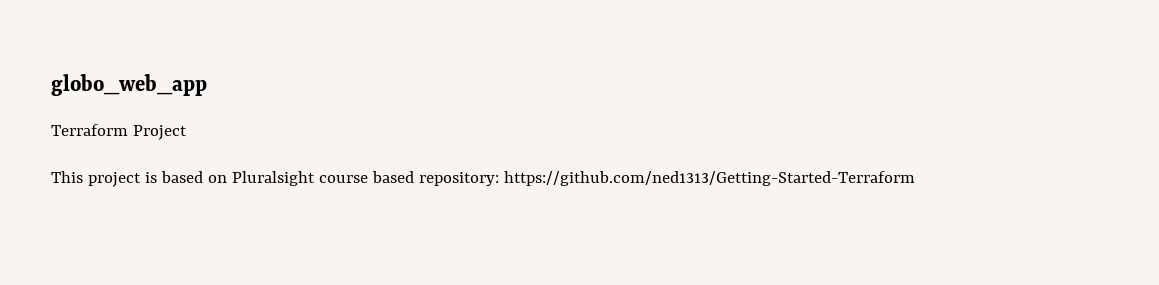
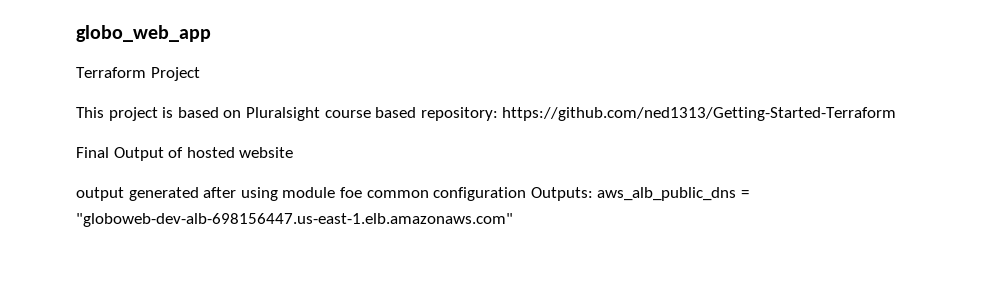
+ Final Output of hosted website
+ output generated after using module foe common configuration Outputs: aws_alb_public_dns = "globoweb-dev-alb-698156447.us-east-1.elb.amazonaws.com"

